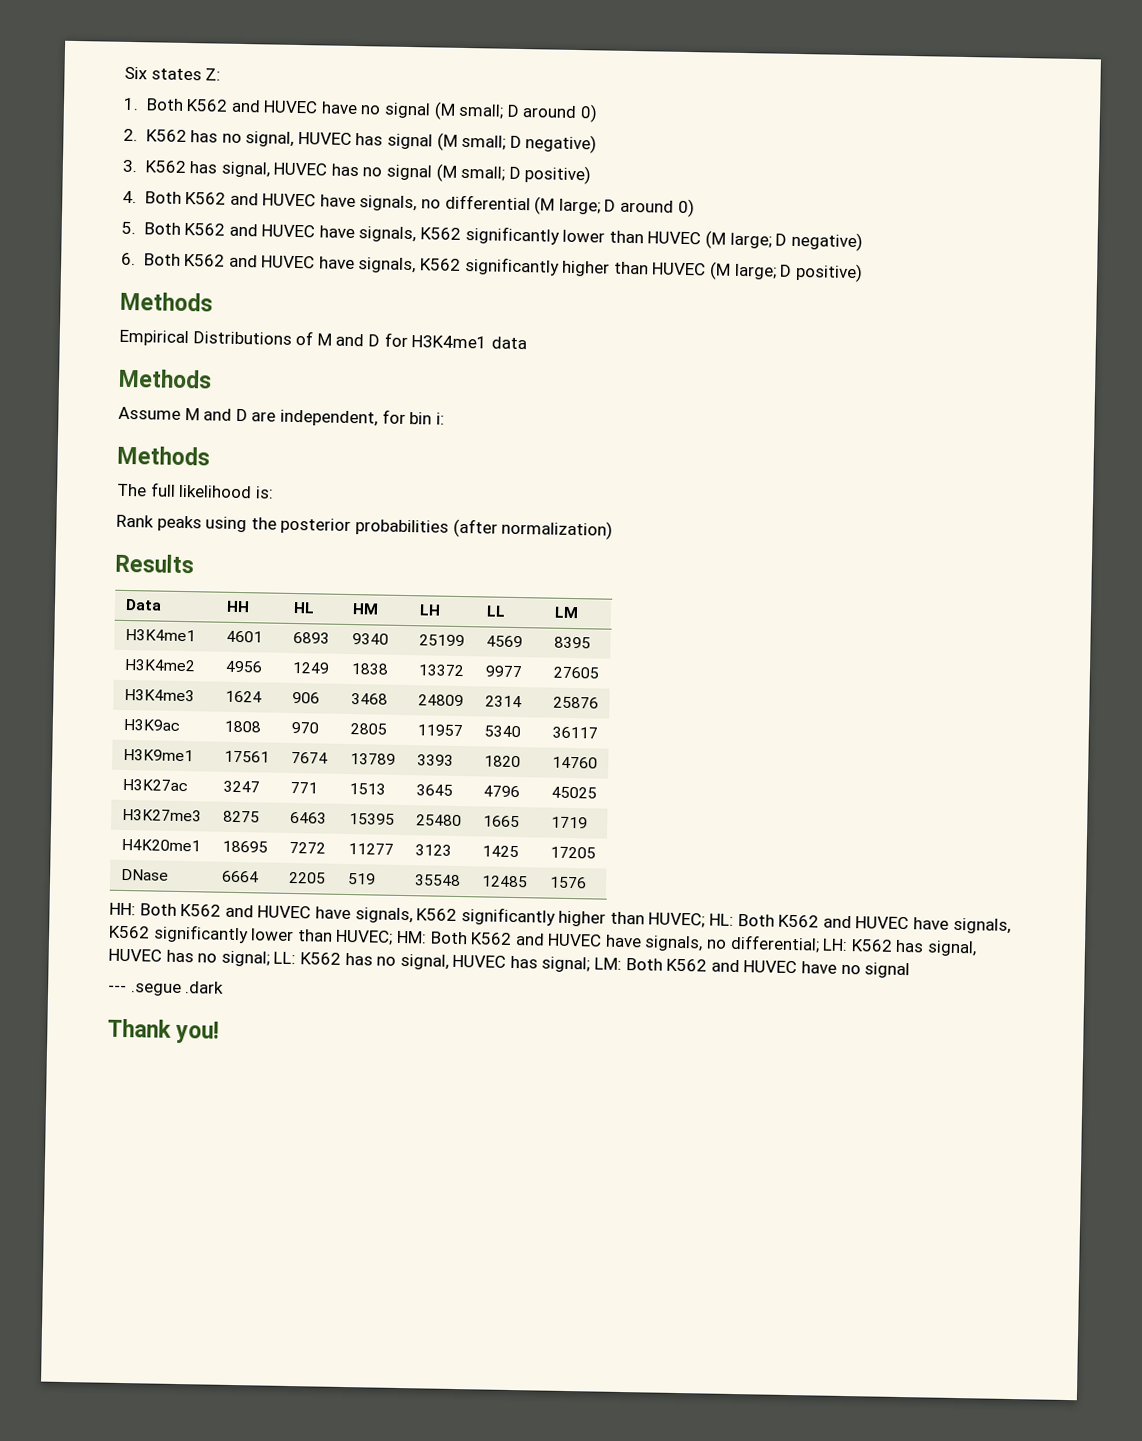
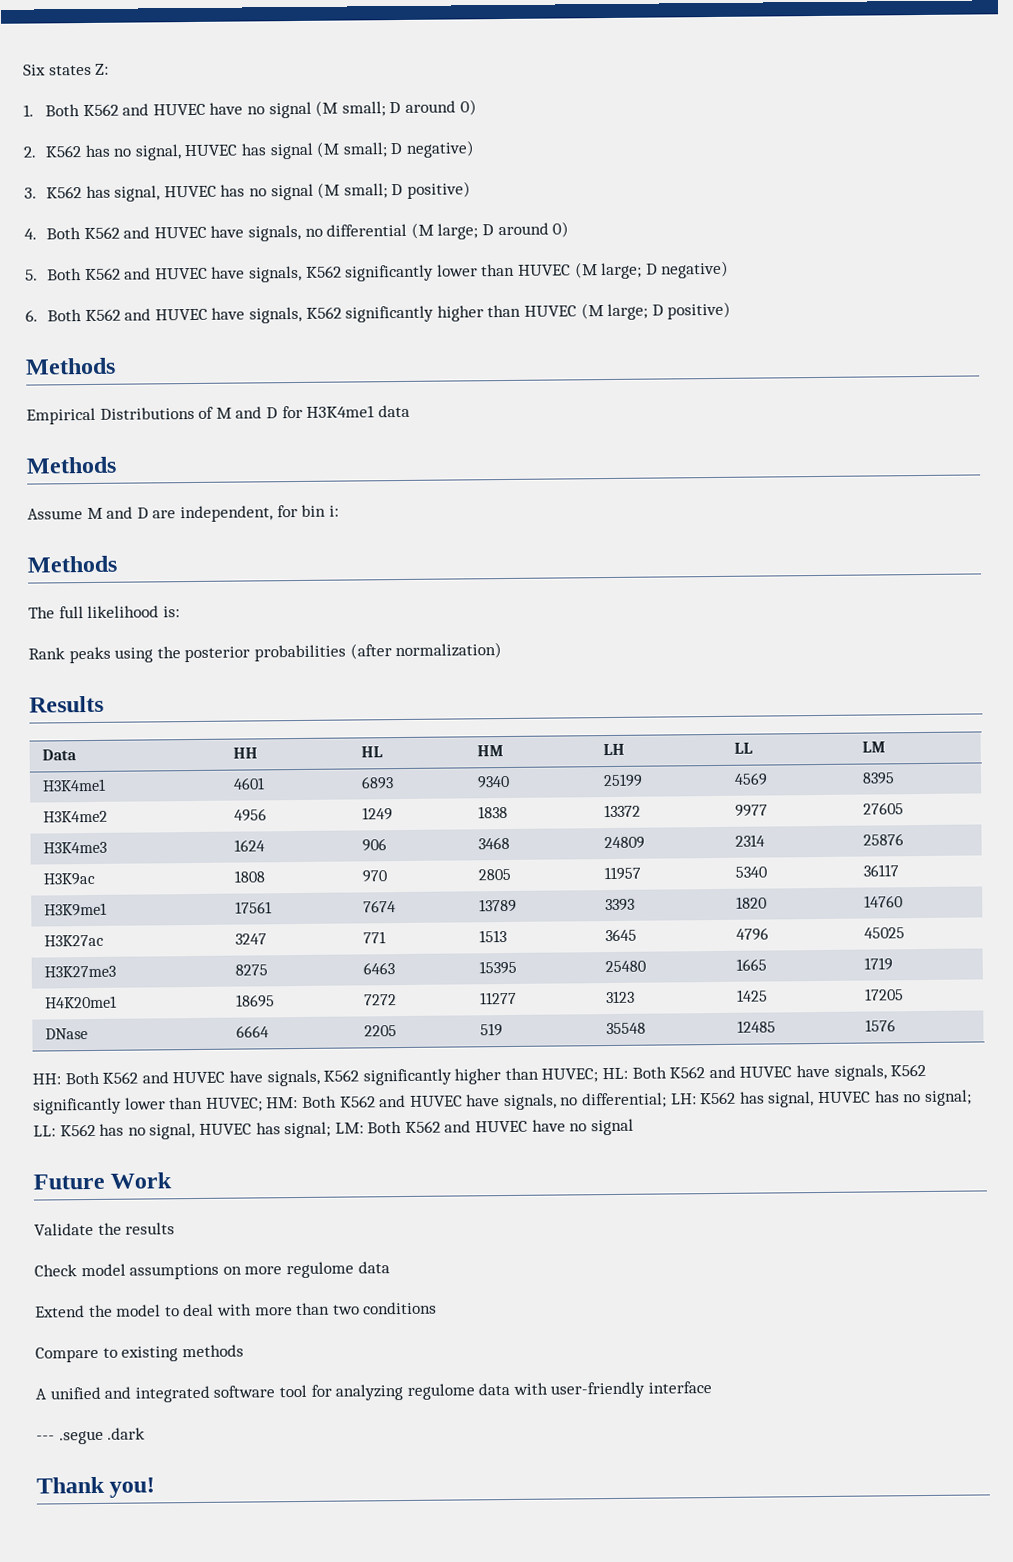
+ Future Work
+ Validate the results
+ Check model assumptions on more regulome data
+ Extend the model to deal with more than two conditions
+ Compare to existing methods
+ A unified and integrated software tool for analyzing regulome data with user-friendly interface

